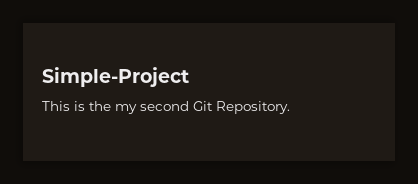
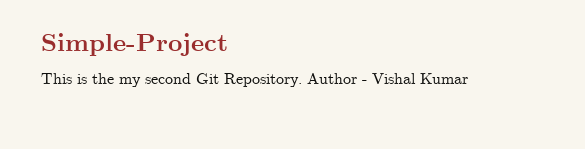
+ Author - Vishal Kumar

